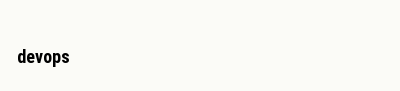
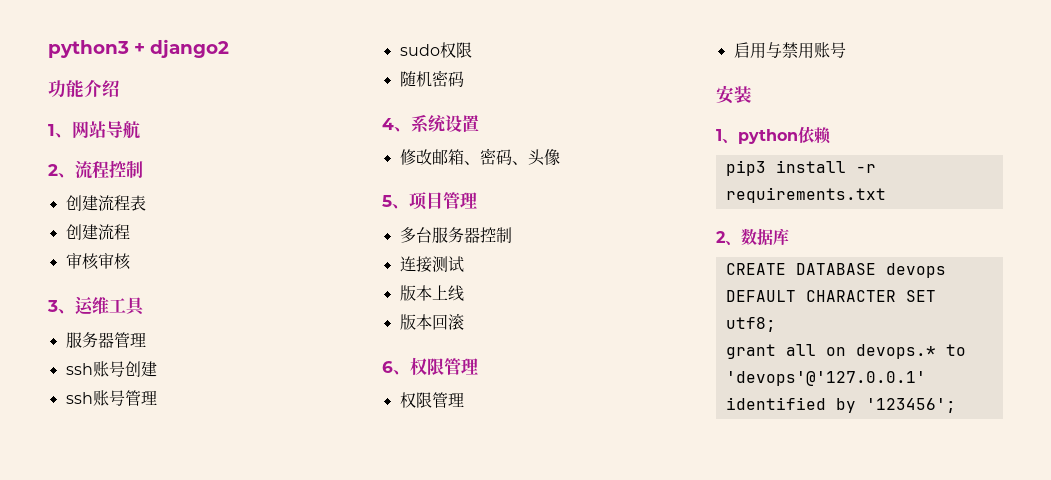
- devops
+ python3 + django2
+ 功能介绍
+ 1、网站导航
+ 2、流程控制
+ 创建流程表
+ 创建流程
+ 审核审核
+ 3、运维工具
+ 服务器管理
+ ssh账号创建
+ ssh账号管理
+ sudo权限
+ 随机密码
+ 4、系统设置
+ 修改邮箱、密码、头像
+ 5、项目管理
+ 多台服务器控制
+ 连接测试
+ 版本上线
+ 版本回滚
+ 6、权限管理
+ 权限管理
+ 启用与禁用账号
+ 安装
+ 1、python依赖
+ pip3 install -r requirements.txt
+ 2、数据库
+ CREATE DATABASE devops DEFAULT CHARACTER SET utf8;
+ grant all on devops.* to 'devops'@'127.0.0.1' identified by '123456';

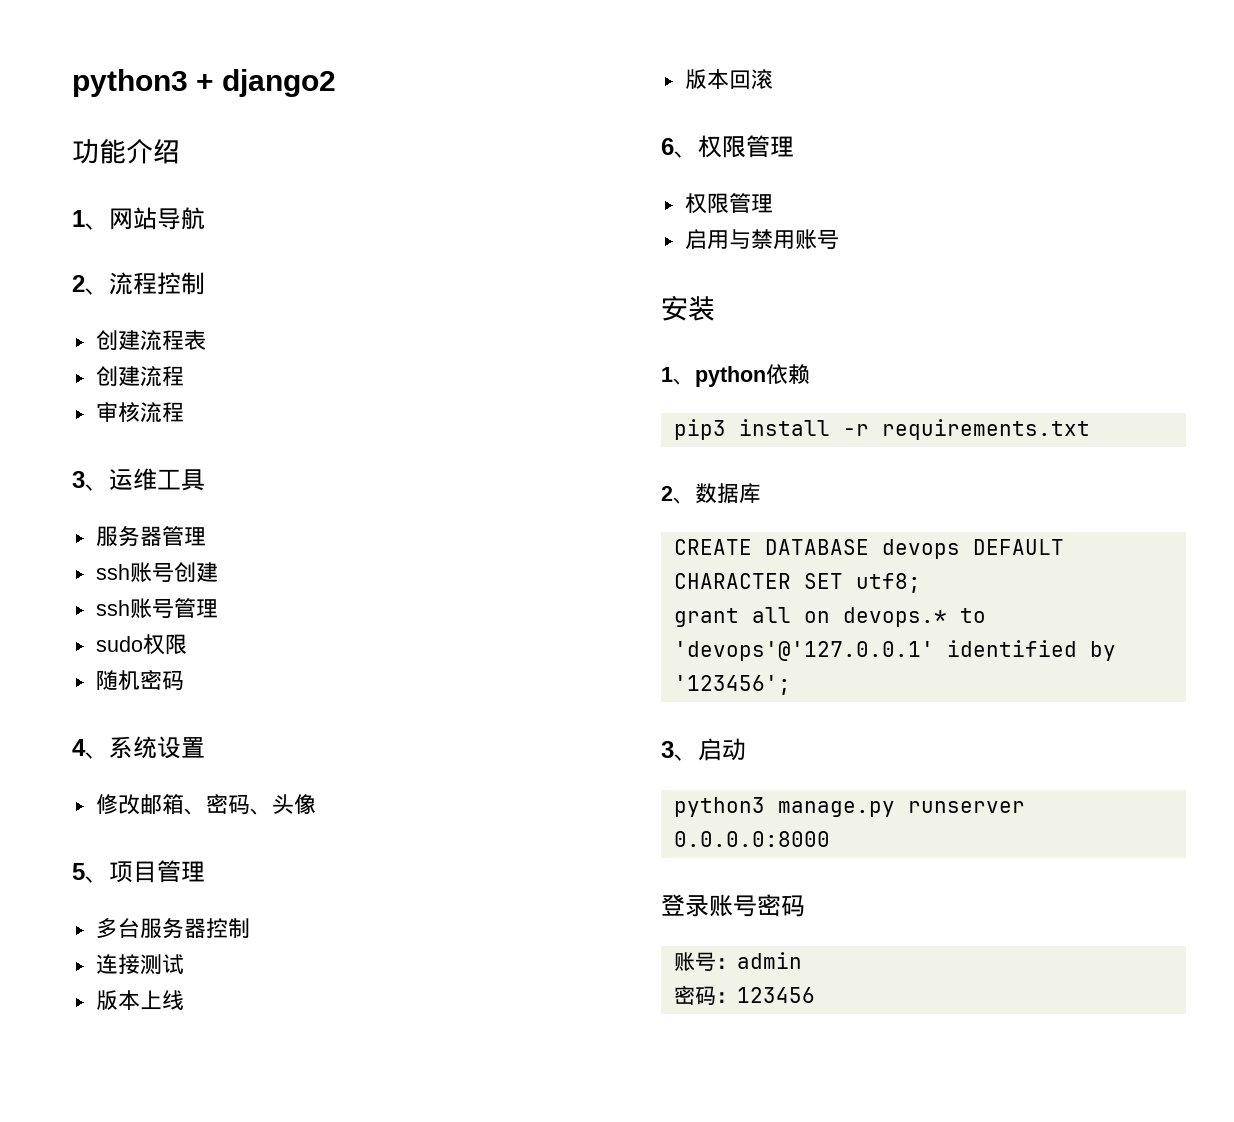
- 审核审核
+ 审核流程
+ 3、启动
+ python3 manage.py runserver 0.0.0.0:8000
+ 登录账号密码
+ 账号：admin
+ 密码：123456

